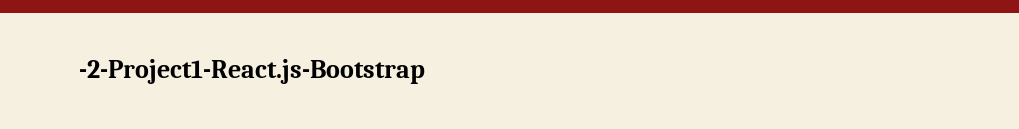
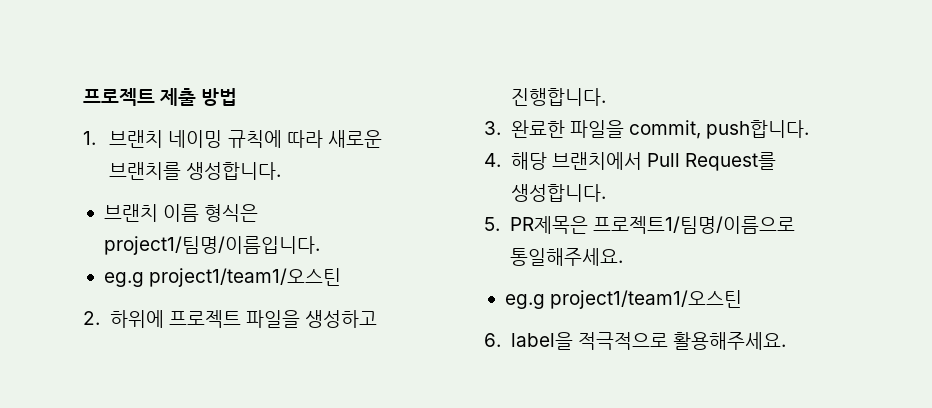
- -2-Project1-React.js-Bootstrap
+ 프로젝트 제출 방법
+ 1. 브랜치 네이밍 규칙에 따라 새로운 브랜치를 생성합니다.
+ 브랜치 이름 형식은 project1/팀명/이름입니다.
+ eg.g project1/team1/오스틴
+ 2. 하위에 프로젝트 파일을 생성하고 진행합니다.
+ 3. 완료한 파일을 commit, push합니다.
+ 4. 해당 브랜치에서 Pull Request를 생성합니다.
+ 5. PR제목은 프로젝트1/팀명/이름으로 통일해주세요.
+ eg.g project1/team1/오스틴
+ 6. label을 적극적으로 활용해주세요.

